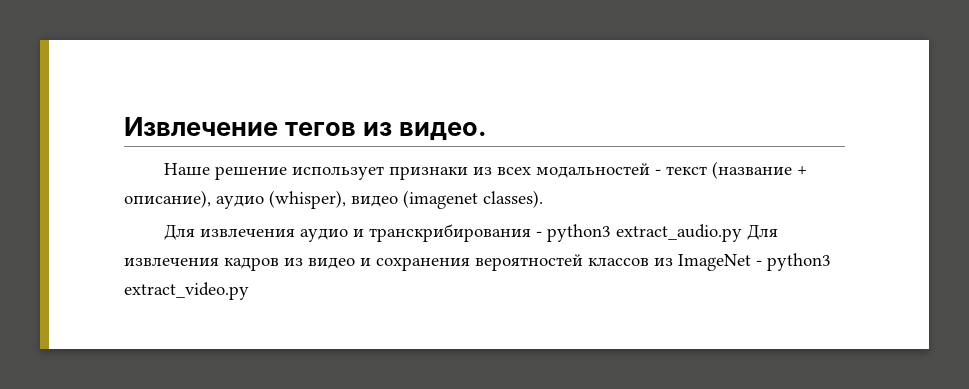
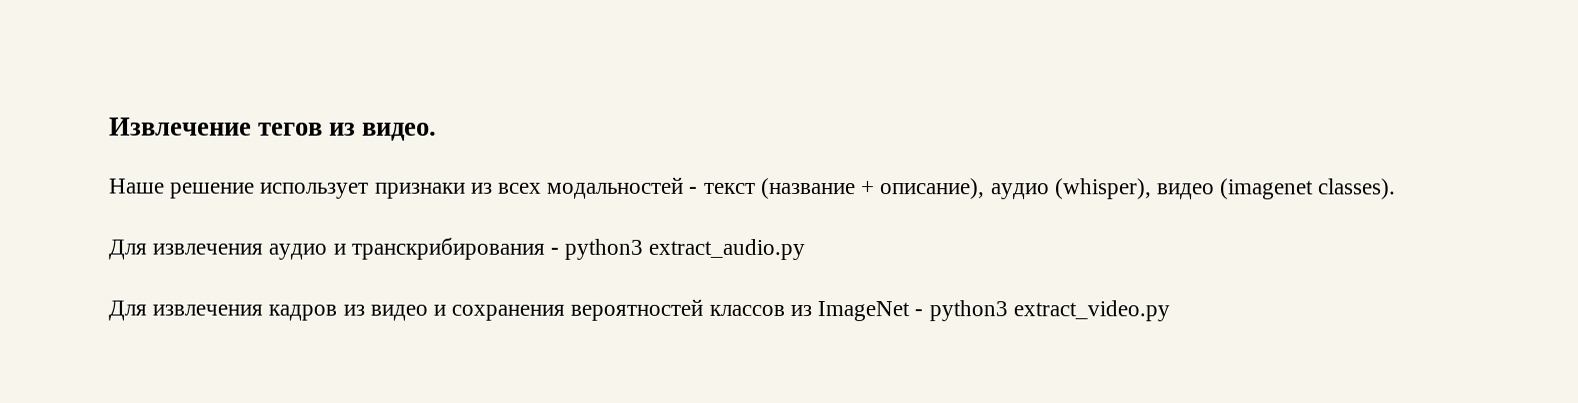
- Для извлечения аудио и транскрибирования - python3 extract_audio.py Для извлечения кадров из видео и сохранения вероятностей классов из ImageNet - python3 extract_video.py
+ Для извлечения аудио и транскрибирования - python3 extract_audio.py
+ Для извлечения кадров из видео и сохранения вероятностей классов из ImageNet - python3 extract_video.py

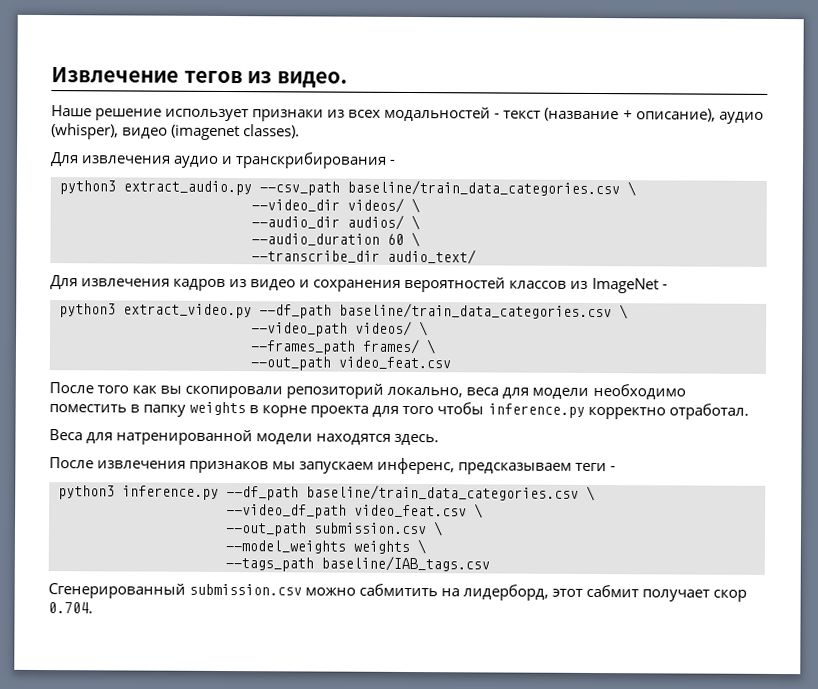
- Для извлечения аудио и транскрибирования - python3 extract_audio.py
+ Для извлечения аудио и транскрибирования -
+ python3 extract_audio.py --csv_path baseline/train_data_categories.csv \
+ --video_dir videos/ \
+ --audio_dir audios/ \
+ --audio_duration 60 \
+ --transcribe_dir audio_text/
- Для извлечения кадров из видео и сохранения вероятностей классов из ImageNet - python3 extract_video.py
+ Для извлечения кадров из видео и сохранения вероятностей классов из ImageNet -
+ python3 extract_video.py --df_path baseline/train_data_categories.csv \
+ --video_path videos/ \
+ --frames_path frames/ \
+ --out_path video_feat.csv
+ После того как вы скопировали репозиторий локально, веса для модели необходимо поместить в папку weights в корне проекта для того чтобы inference.py корректно отработал.
+ Веса для натренированной модели находятся здесь.
+ После извлечения признаков мы запускаем инференс, предсказываем теги -
+ python3 inference.py --df_path baseline/train_data_categories.csv \
+ --video_df_path video_feat.csv \
+ --out_path submission.csv \
+ --model_weights weights \
+ --tags_path baseline/IAB_tags.csv
+ Сгенерированный submission.csv можно сабмитить на лидерборд, этот сабмит получает скор 0.704.

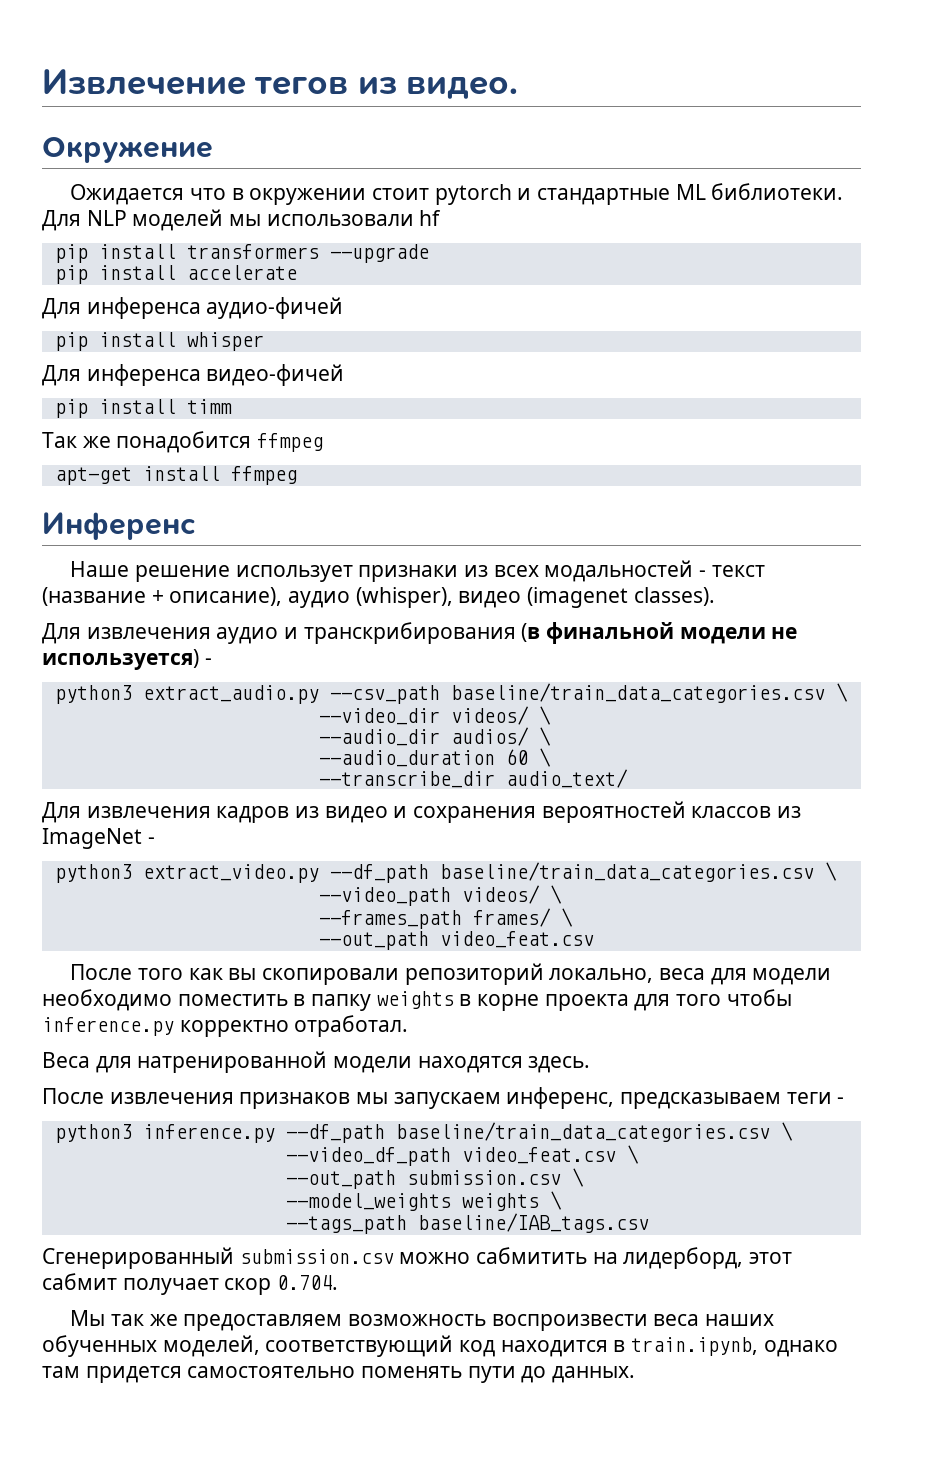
+ Окружение
+ Ожидается что в окружении стоит pytorch и стандартные ML библиотеки. Для NLP моделей мы использовали hf
+ pip install transformers --upgrade
+ pip install accelerate
+ Для инференса аудио-фичей
+ pip install whisper
+ Для инференса видео-фичей
+ pip install timm
+ Так же понадобится ffmpeg
+ apt-get install ffmpeg
+ Инференс
- Для извлечения аудио и транскрибирования -
+ Для извлечения аудио и транскрибирования (в финальной модели не используется) -
+ Мы так же предоставляем возможность воспроизвести веса наших обученных моделей, соответствующий код находится в train.ipynb, однако там придется самостоятельно поменять пути до данных.

